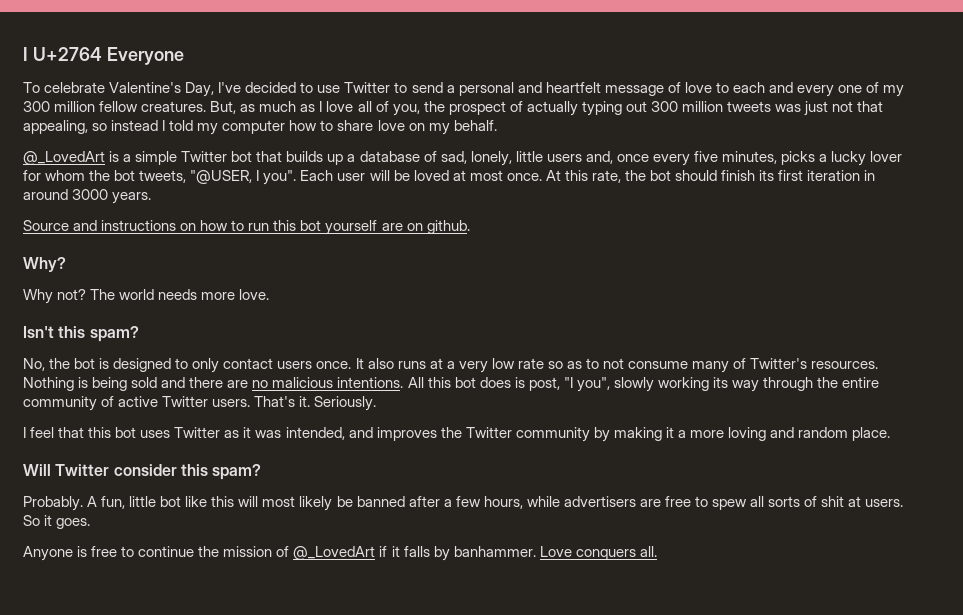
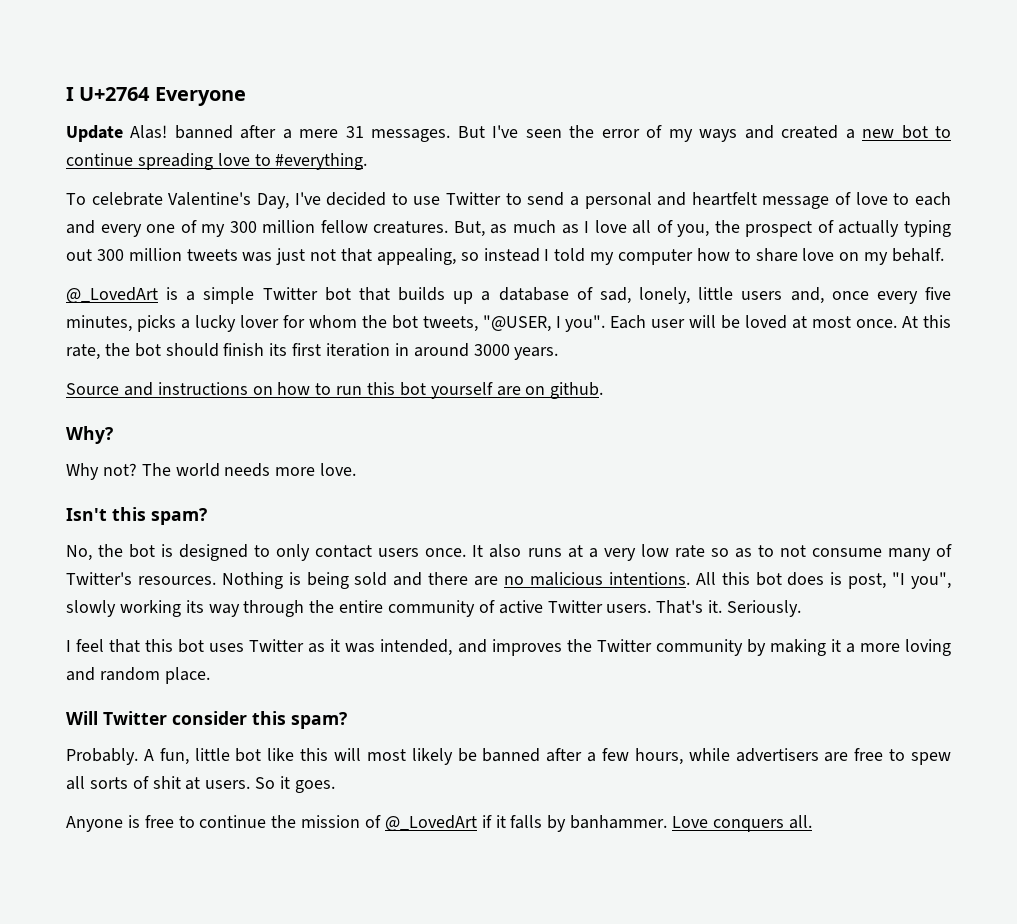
+ Update Alas! banned after a mere 31 messages. But I've seen the error of my ways and created a new bot to continue spreading love to #everything.

